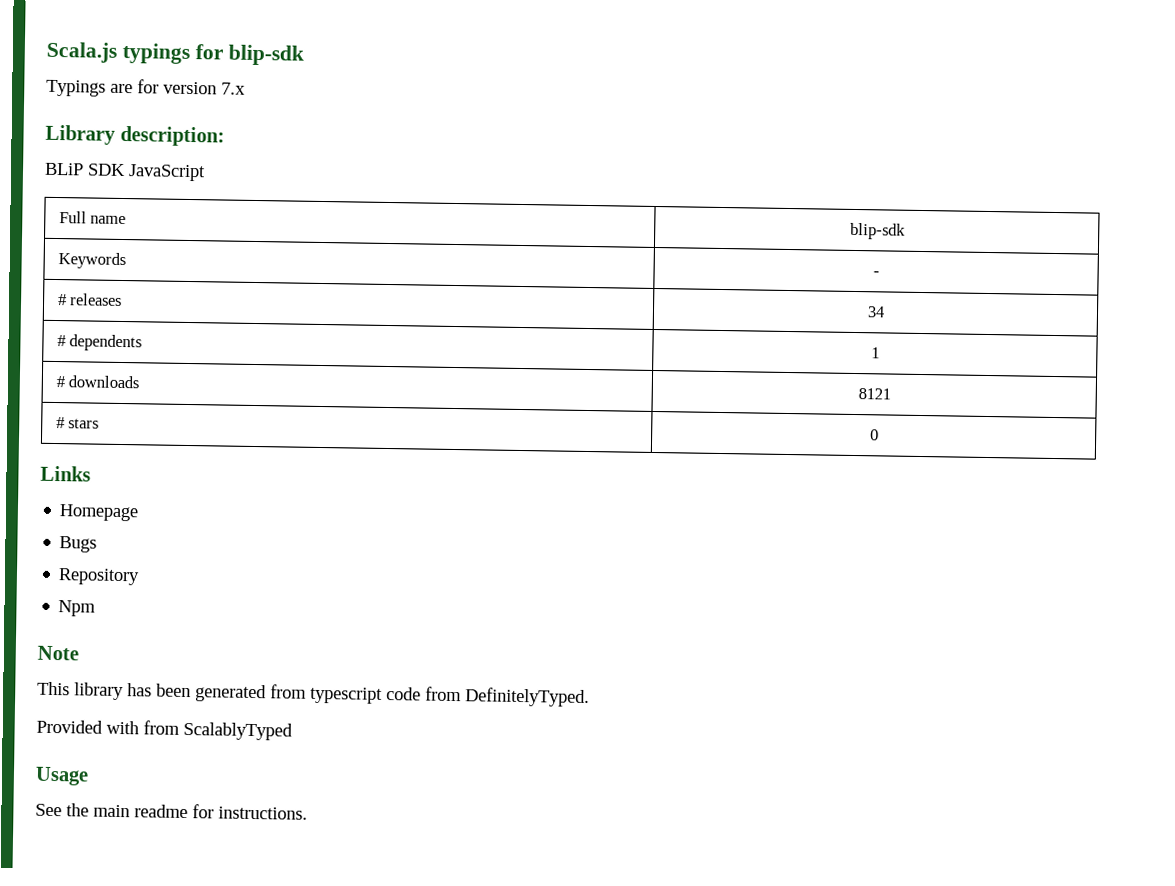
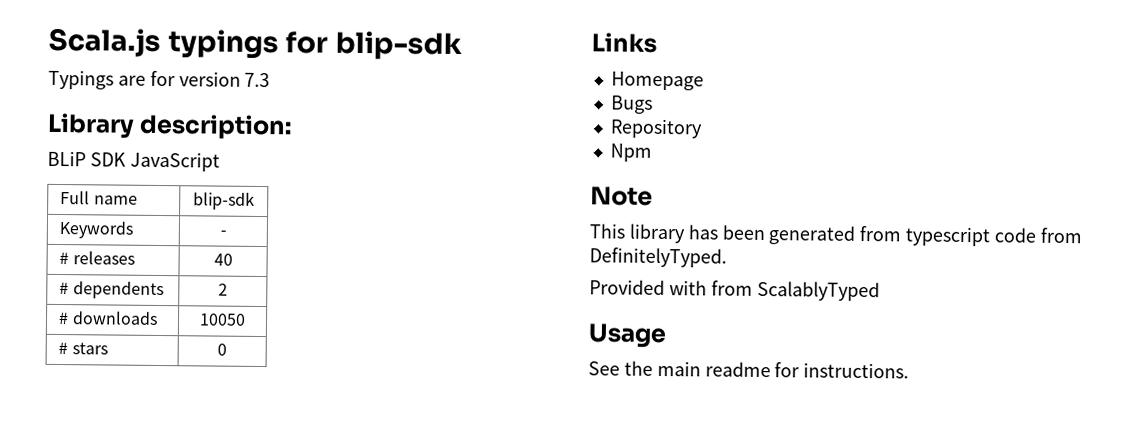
- Typings are for version 7.x
+ Typings are for version 7.3
- # releases | 34
+ # releases | 40
- # dependents | 1
+ # dependents | 2
- # downloads | 8121
+ # downloads | 10050

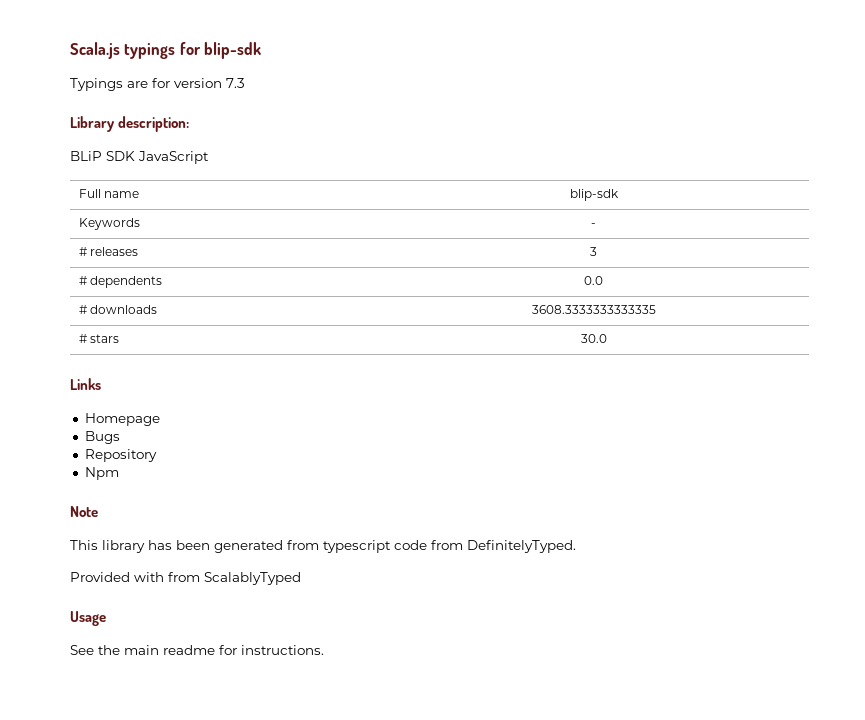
- # releases | 40
+ # releases | 3
- # dependents | 2
+ # dependents | 0.0
- # downloads | 10050
+ # downloads | 3608.3333333333335
- # stars | 0
+ # stars | 30.0

